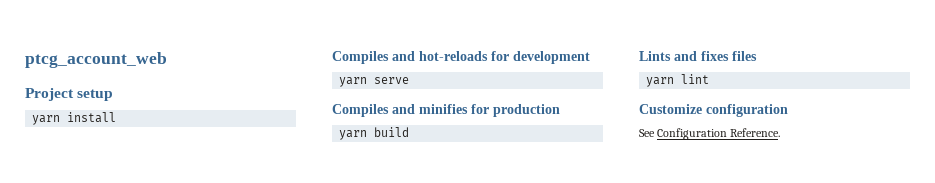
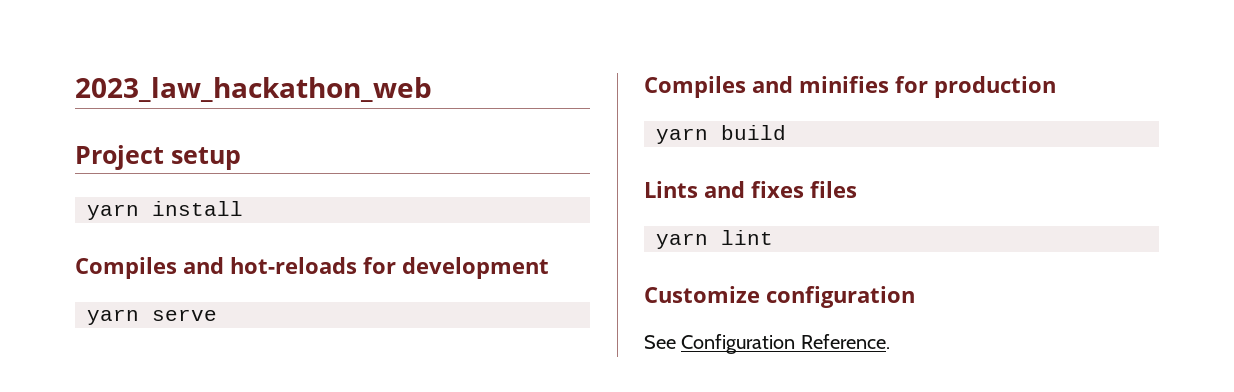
- ptcg_account_web
+ 2023_law_hackathon_web

